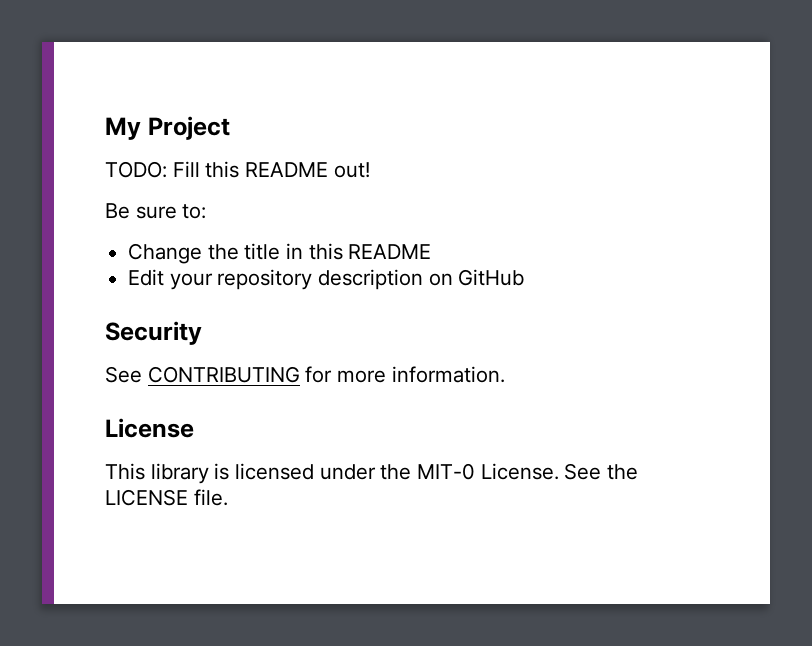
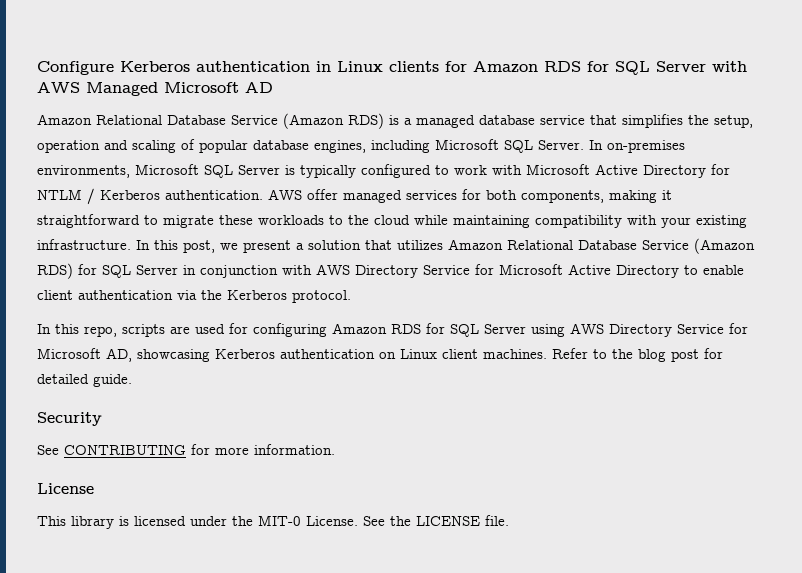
- My Project
- TODO: Fill this README out!
- Be sure to:
- Change the title in this README
- Edit your repository description on GitHub
+ Configure Kerberos authentication in Linux clients for Amazon RDS for SQL Server with AWS Managed Microsoft AD
+ Amazon Relational Database Service (Amazon RDS) is a managed database service that simplifies the setup, operation and scaling of popular database engines, including Microsoft SQL Server. In on-premises environments, Microsoft SQL Server is typically configured to work with Microsoft Active Directory for NTLM / Kerberos authentication. AWS offer managed services for both components, making it straightforward to migrate these workloads to the cloud while maintaining compatibility with your existing infrastructure. In this post, we present a solution that utilizes Amazon Relational Database Service (Amazon RDS) for SQL Server in conjunction with AWS Directory Service for Microsoft Active Directory to enable client authentication via the Kerberos protocol.
+ In this repo, scripts are used for configuring Amazon RDS for SQL Server using AWS Directory Service for Microsoft AD, showcasing Kerberos authentication on Linux client machines. Refer to the blog post for detailed guide.

